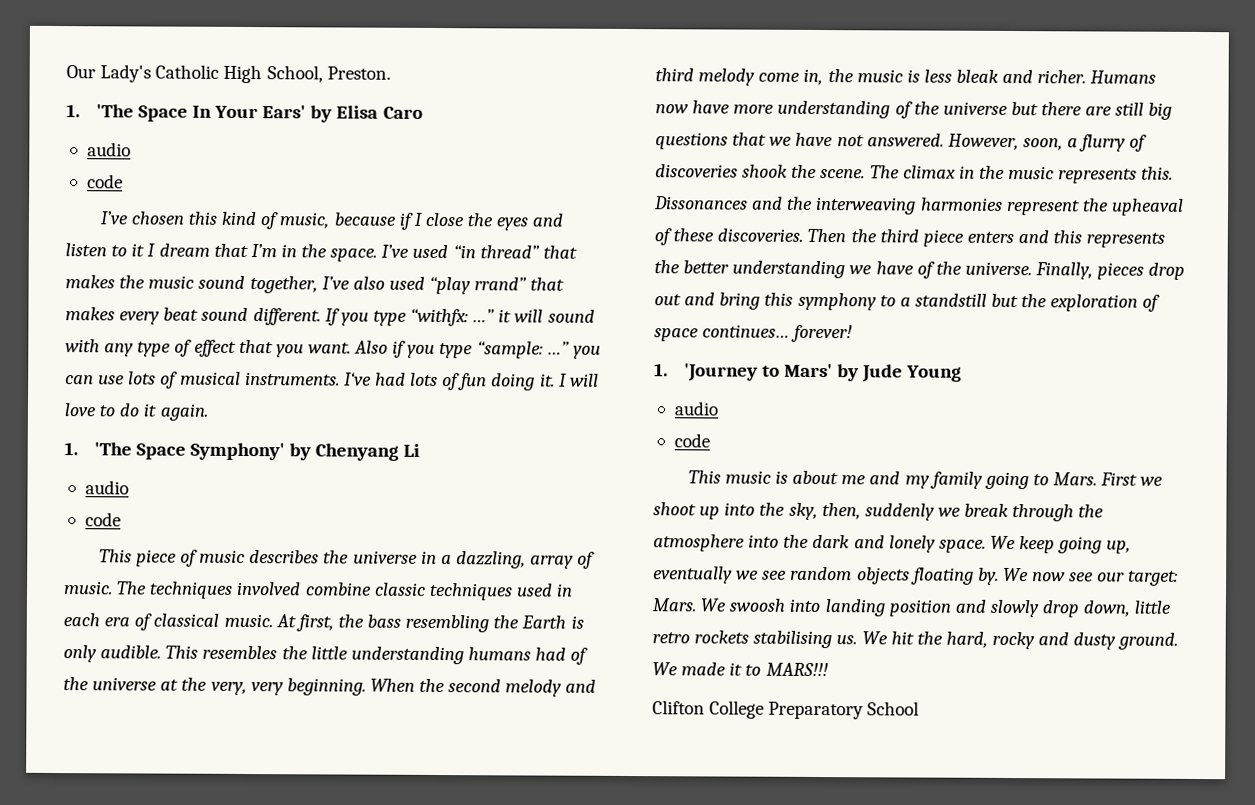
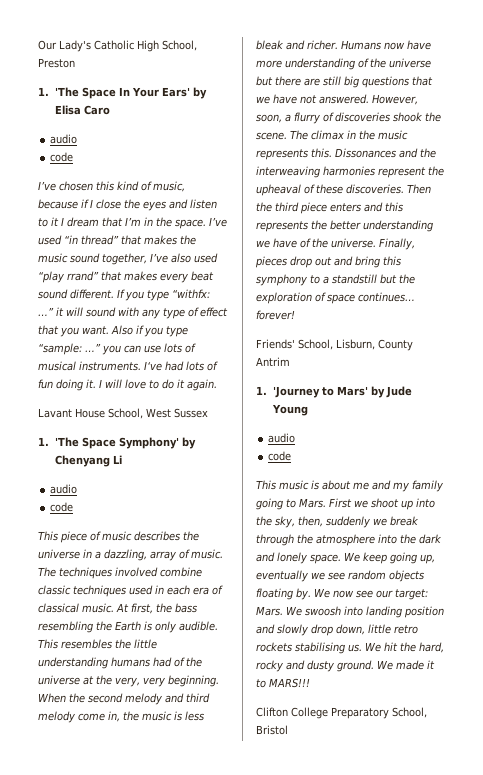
- Our Lady's Catholic High School, Preston.
+ Our Lady's Catholic High School, Preston
+ Lavant House School, West Sussex
+ Friends' School, Lisburn, County Antrim
- Clifton College Preparatory School
+ Clifton College Preparatory School, Bristol

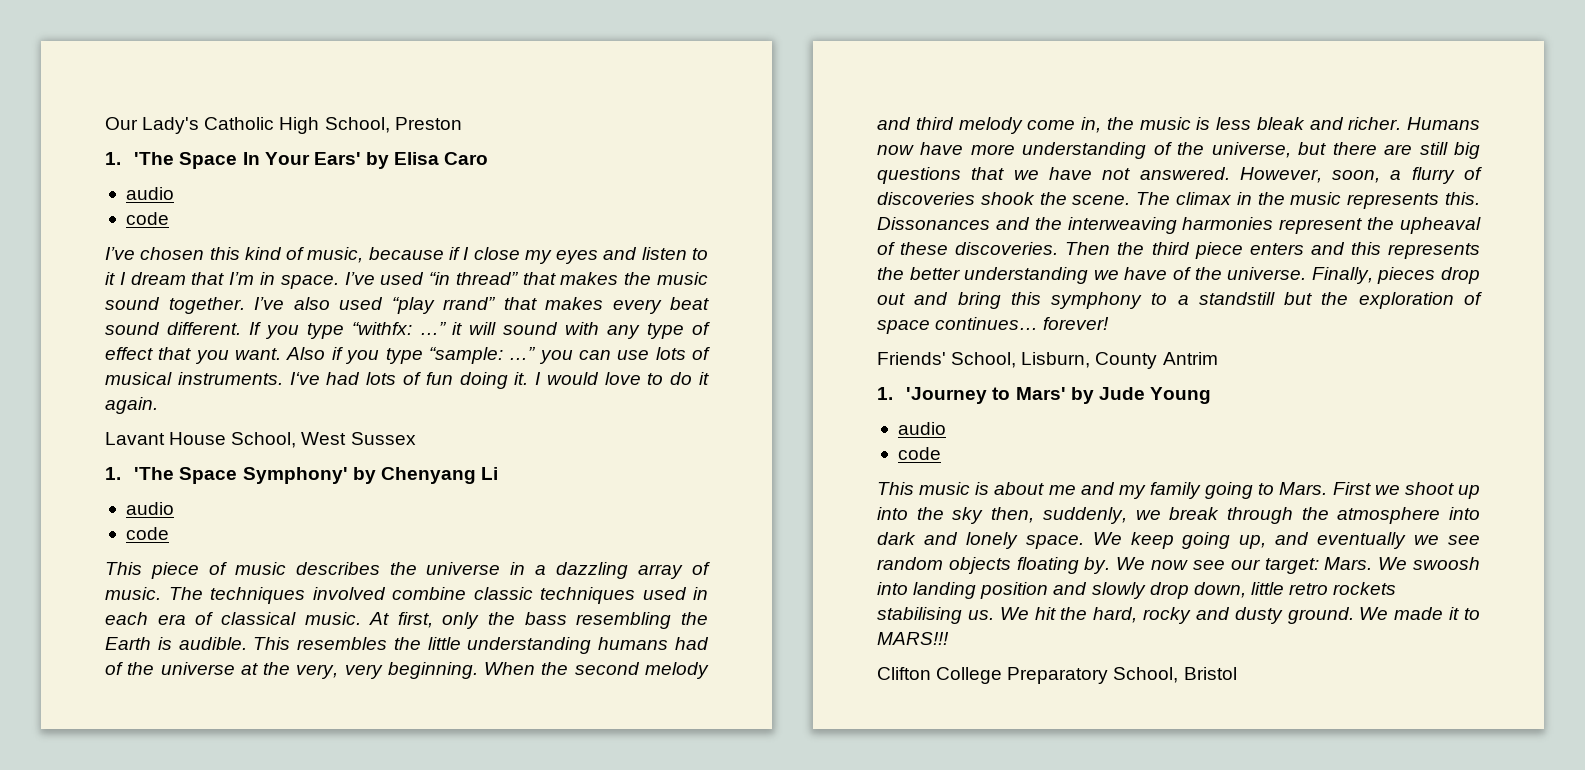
- I’ve chosen this kind of music, because if I close the eyes and listen to it I dream that I’m in the space.
+ I’ve chosen this kind of music, because if I close my eyes and listen to it I dream that I’m in space.
- I’ve used “in thread” that makes the music sound together, I’ve also used “play rrand” that makes every beat sound different.
+ I’ve used “in thread” that makes the music sound together. I’ve also used “play rrand” that makes every beat sound different.
- I will love to do it again.
+ I would love to do it again.
- This piece of music describes the universe in a dazzling, array of music.
+ This piece of music describes the universe in a dazzling array of music.
- At first, the bass resembling the Earth is only audible.
+ At first, only the bass resembling the Earth is audible.
- Humans now have more understanding of the universe but there are still big questions that we have not answered.
+ Humans now have more understanding of the universe, but there are still big questions that we have not answered.
- First we shoot up into the sky, then, suddenly we break through the atmosphere into the dark and lonely space.
+ First we shoot up into the sky then, suddenly, we break through the atmosphere into dark and lonely space.
- We keep going up, eventually we see random objects floating by.
+ We keep going up, and eventually we see random objects floating by.

